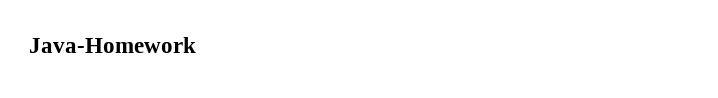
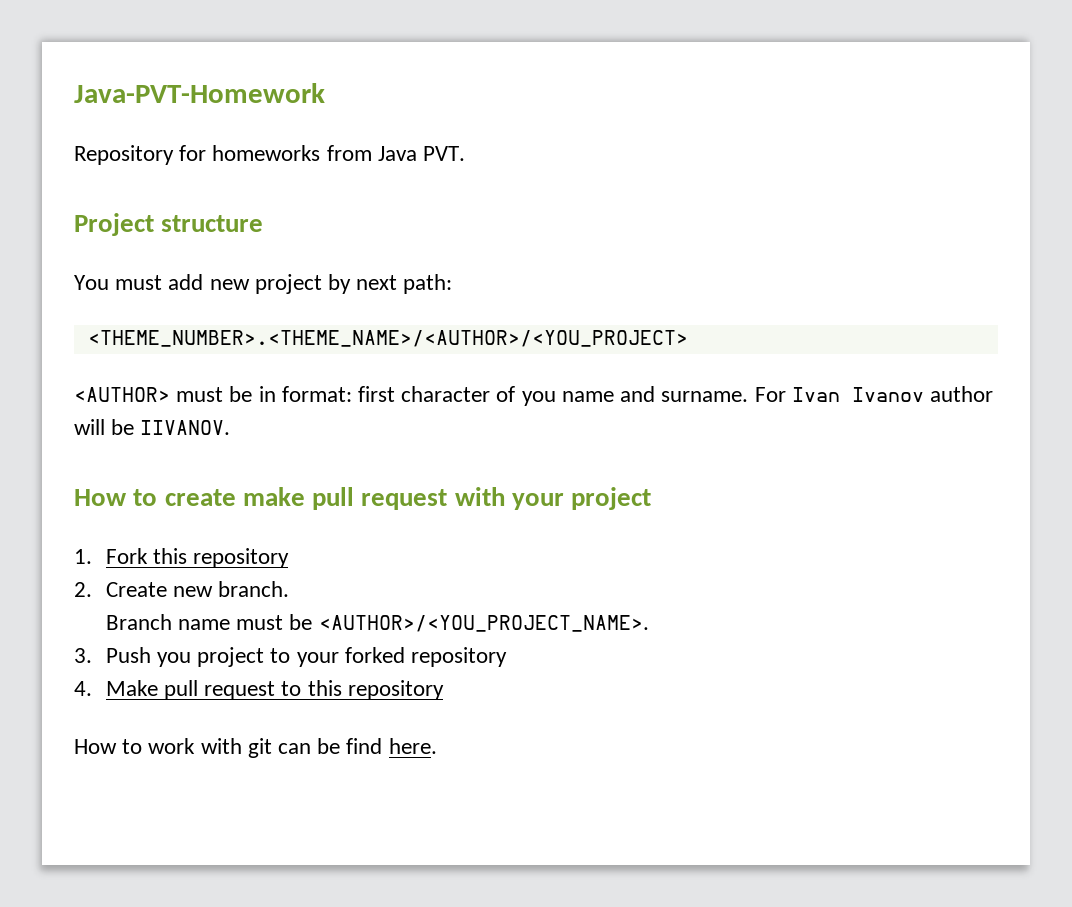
- Java-Homework
+ Java-PVT-Homework
+ Repository for homeworks from Java PVT.
+ Project structure
+ You must add new project by next path:
+ <THEME_NUMBER>.<THEME_NAME>/<AUTHOR>/<YOU_PROJECT>
+ <AUTHOR> must be in format: first character of you name and surname. For Ivan Ivanov author will be IIVANOV.
+ How to create make pull request with your project
+ 1. Fork this repository
+ 2. Create new branch.
+ Branch name must be <AUTHOR>/<YOU_PROJECT_NAME>.
+ 3. Push you project to your forked repository
+ 4. Make pull request to this repository
+ How to work with git can be find here.

